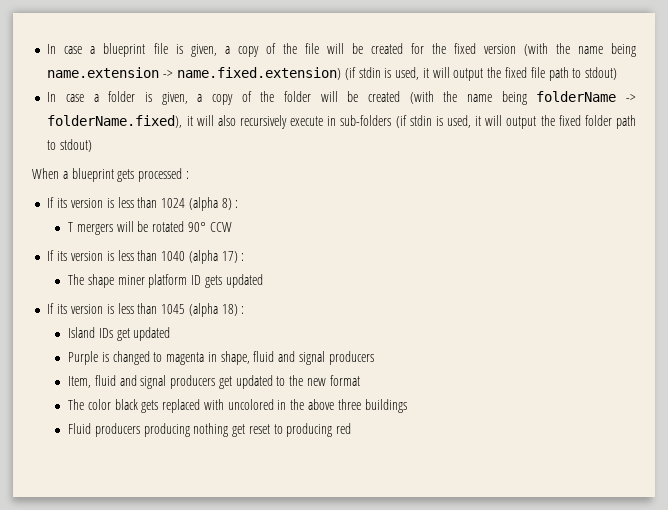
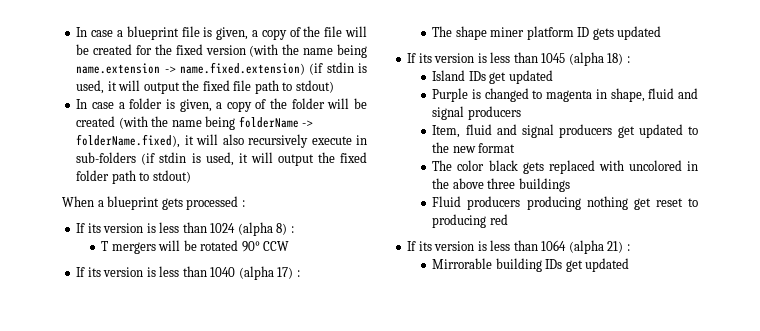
+ If its version is less than 1064 (alpha 21) :
+ Mirrorable building IDs get updated

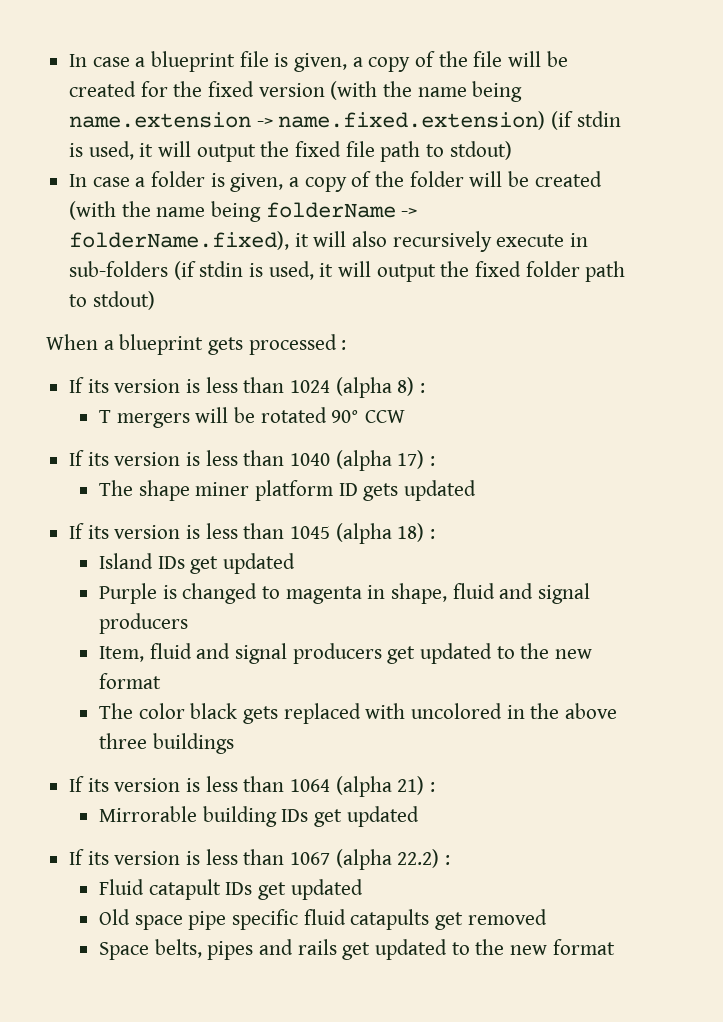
- Fluid producers producing nothing get reset to producing red
+ If its version is less than 1067 (alpha 22.2) :
+ Fluid catapult IDs get updated
+ Old space pipe specific fluid catapults get removed
+ Space belts, pipes and rails get updated to the new format

